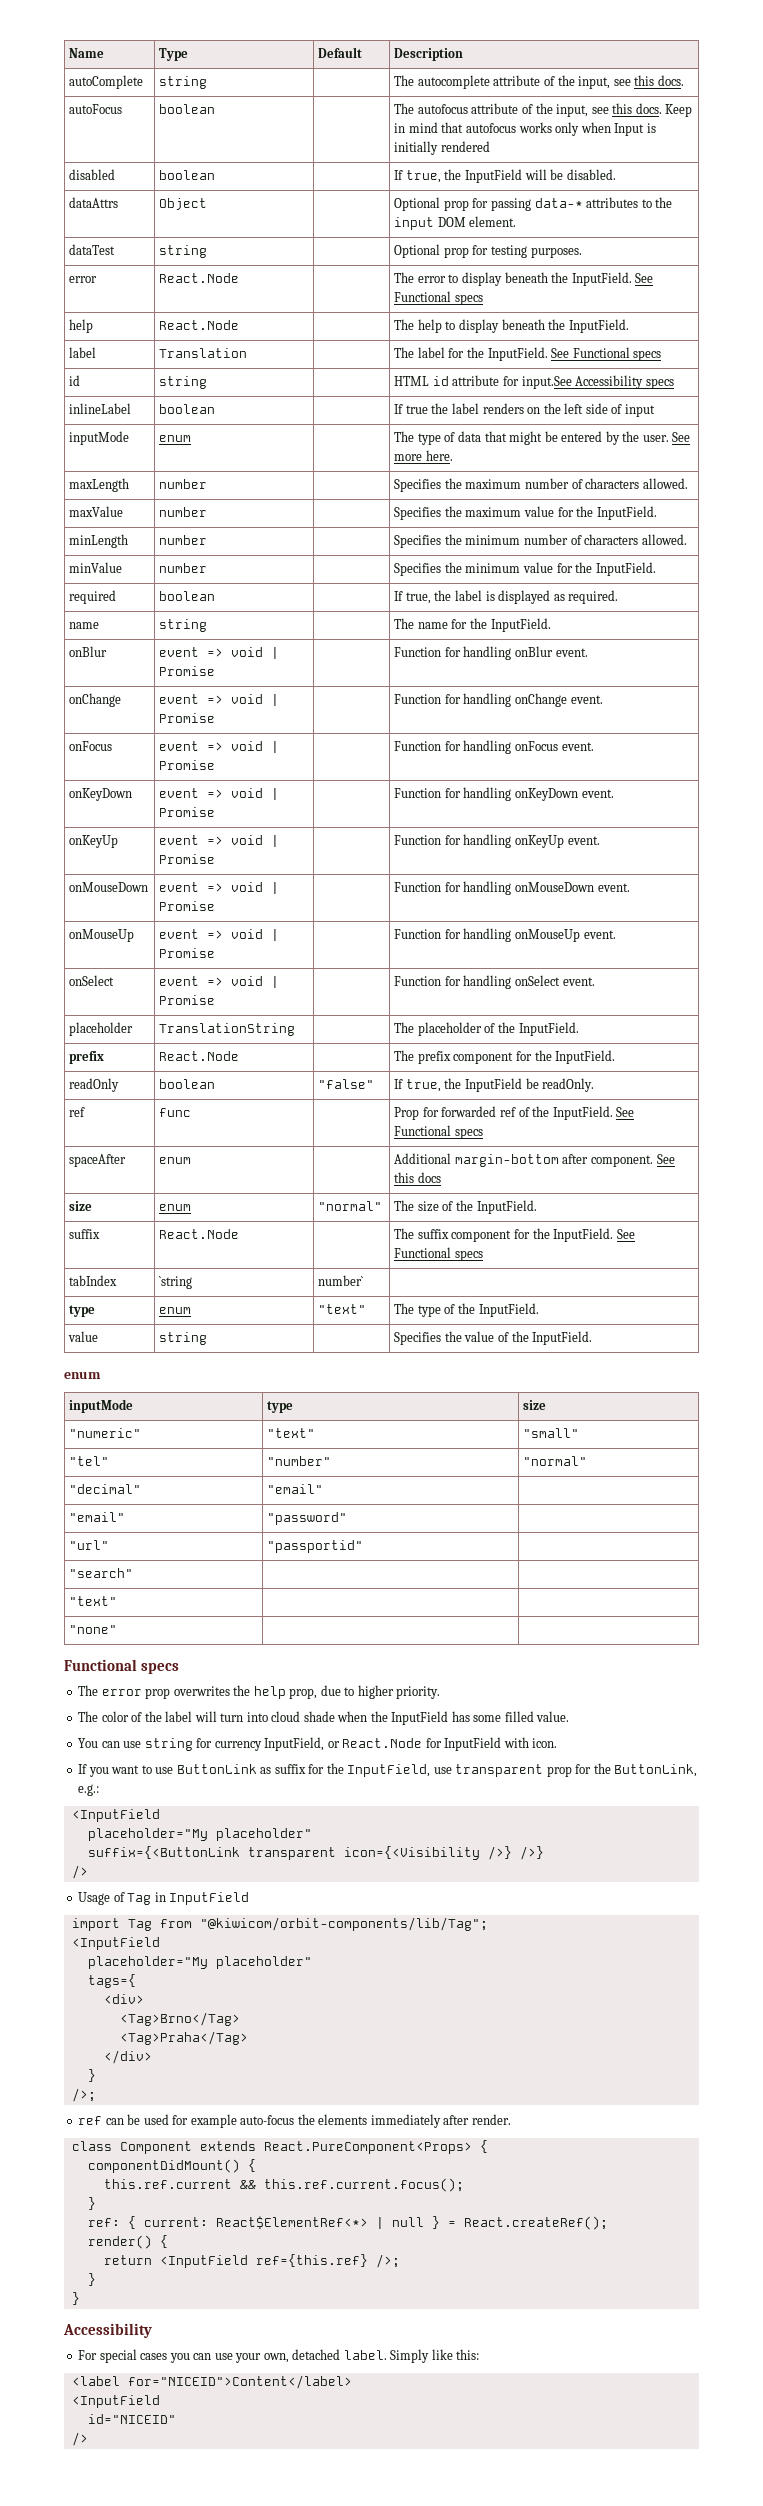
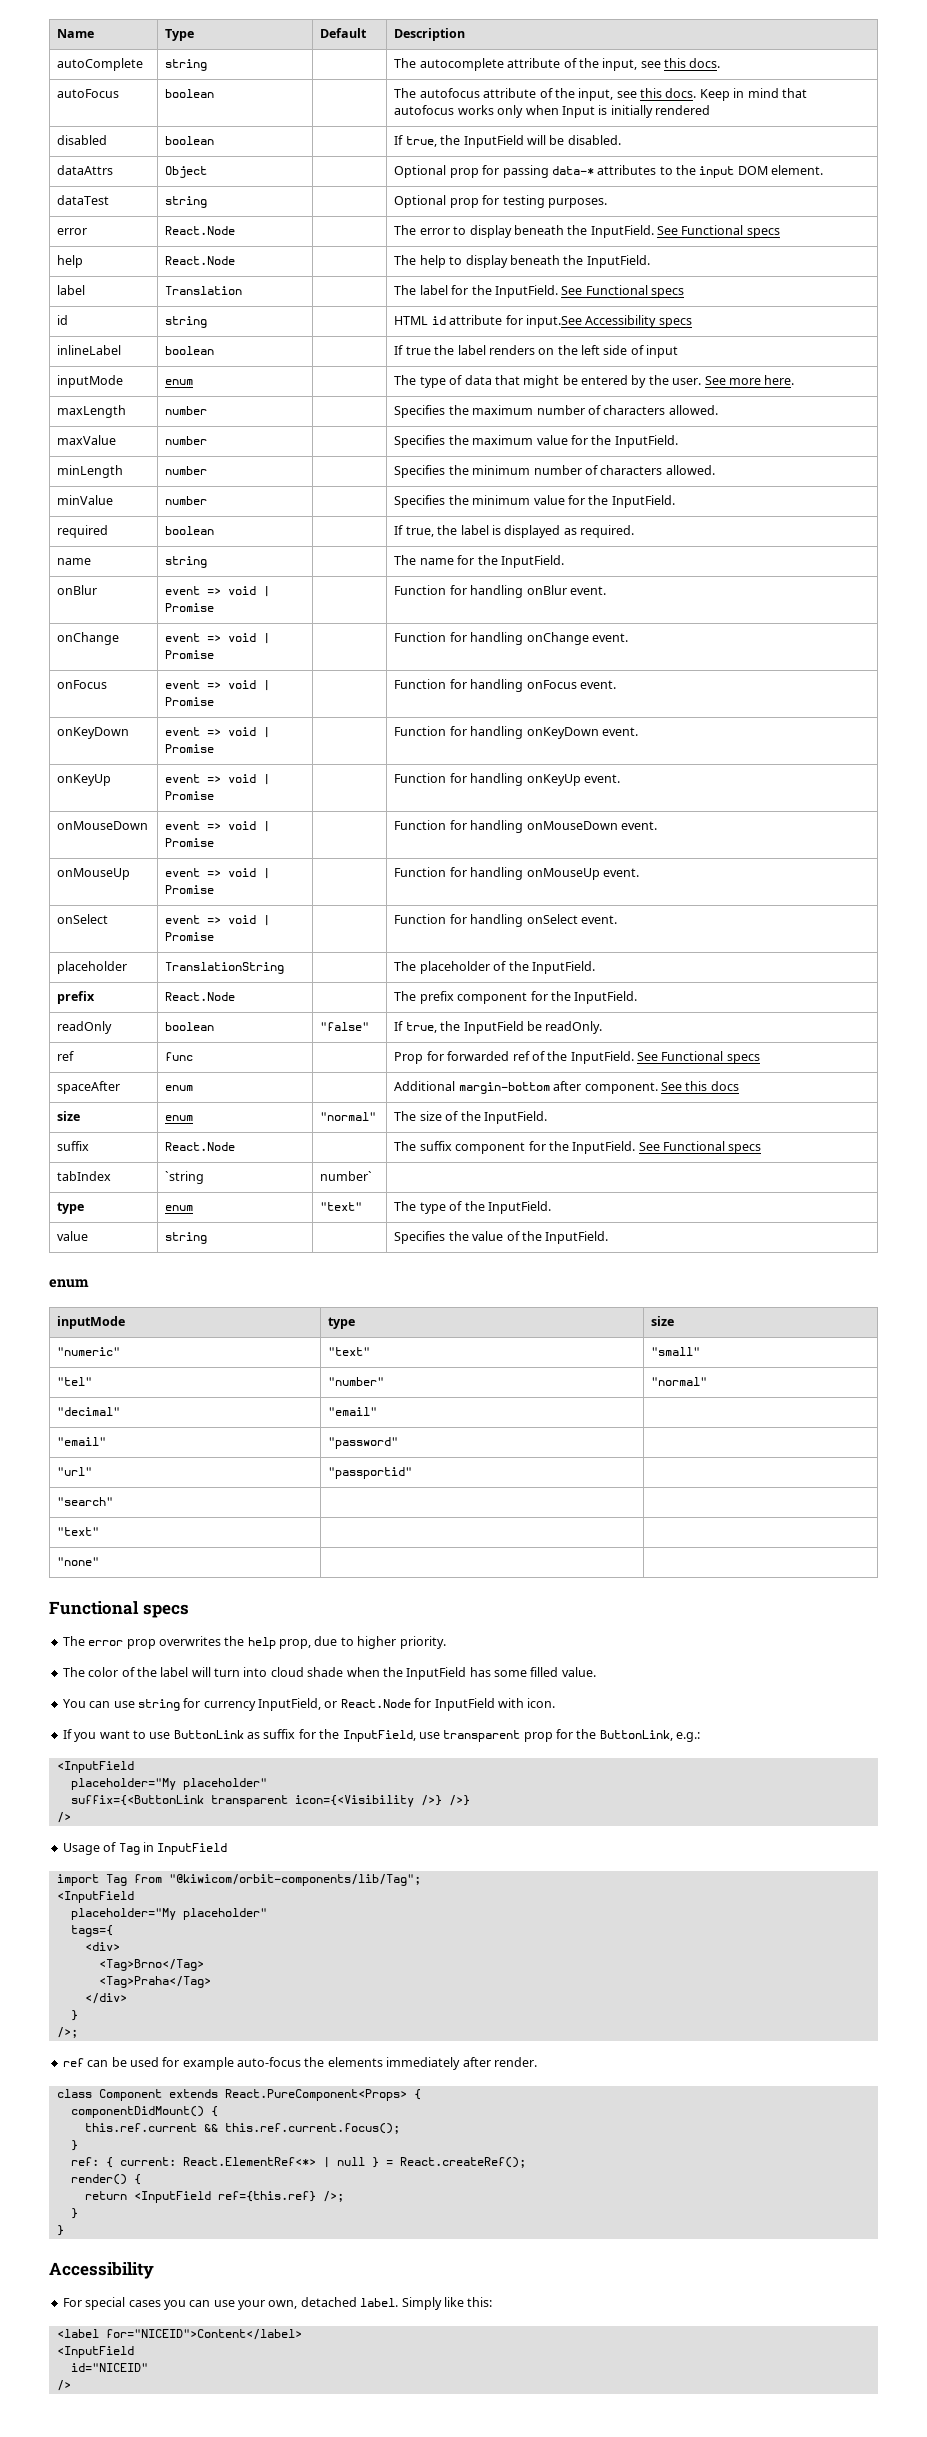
- ref: { current: React$ElementRef<*> | null } = React.createRef();
+ ref: { current: React.ElementRef<*> | null } = React.createRef();

